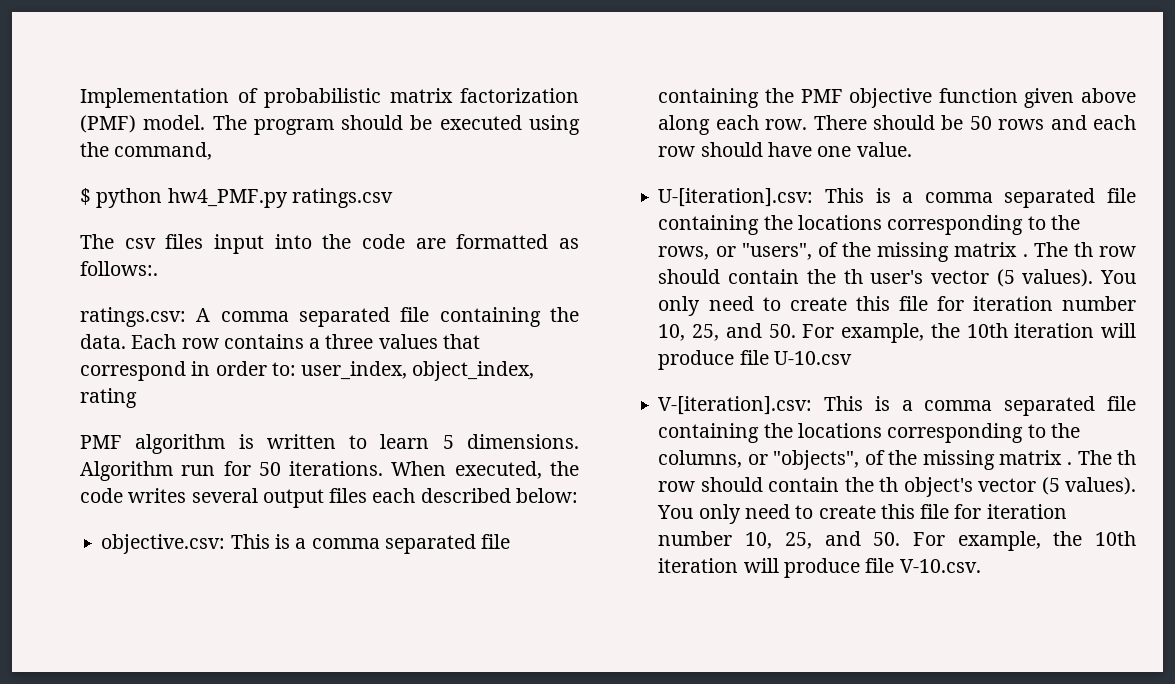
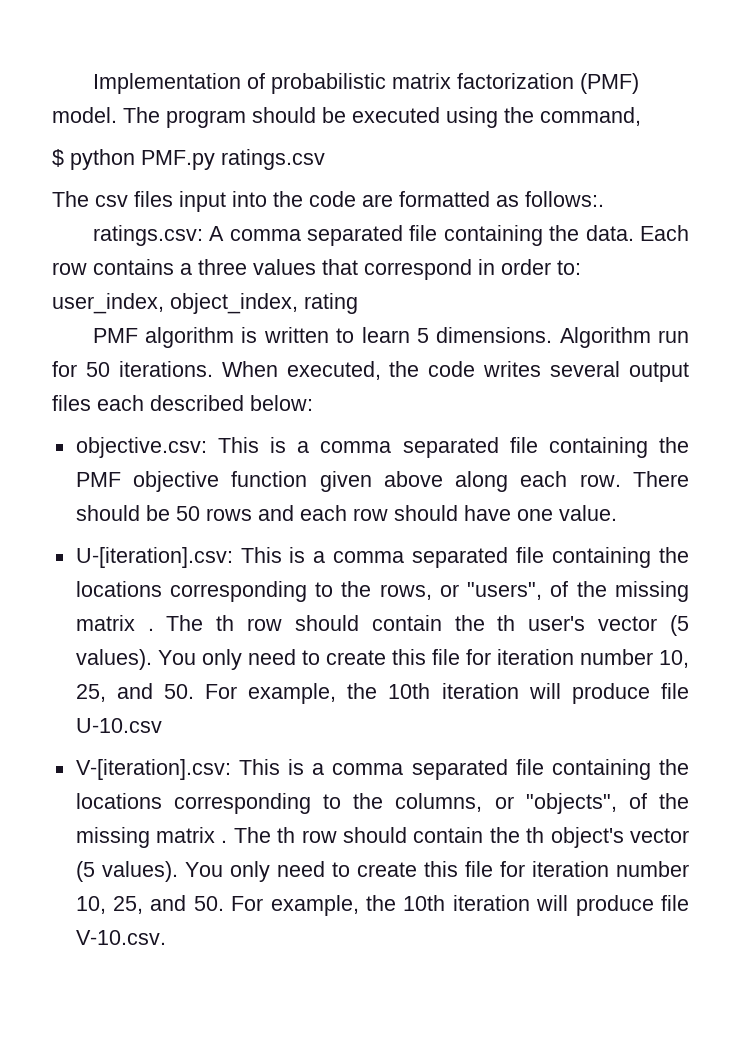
- $ python hw4_PMF.py ratings.csv
+ $ python PMF.py ratings.csv

